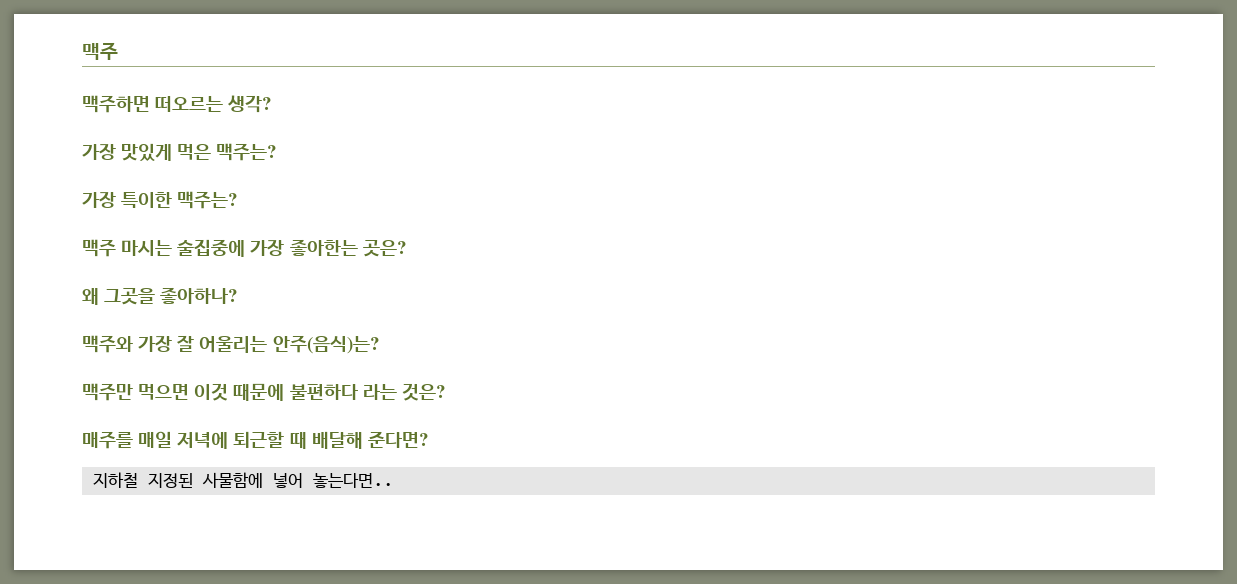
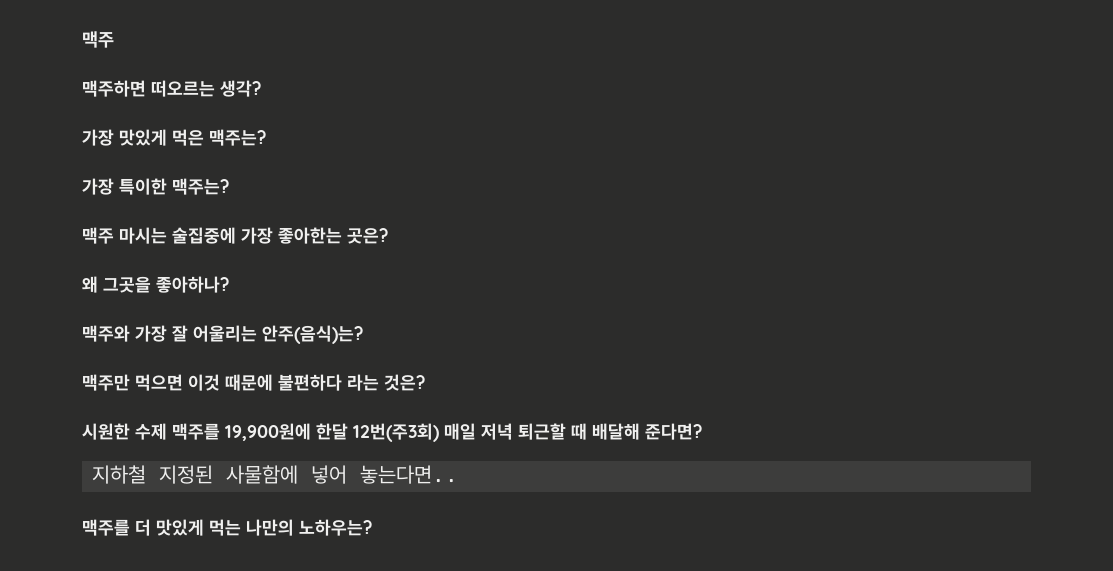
- 매주를 매일 저녁에 퇴근할 때 배달해 준다면?
+ 시원한 수제 맥주를 19,900원에 한달 12번(주3회) 매일 저녁 퇴근할 때 배달해 준다면?
+ 맥주를 더 맛있게 먹는 나만의 노하우는?

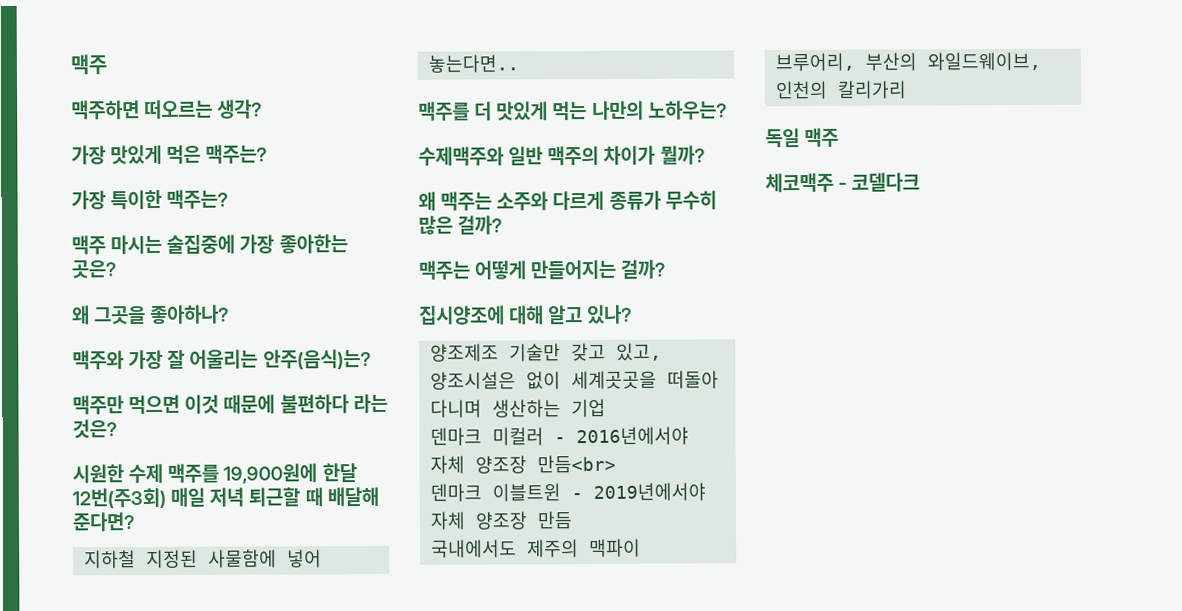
+ 수제맥주와 일반 맥주의 차이가 뭘까?
+ 왜 맥주는 소주와 다르게 종류가 무수히 많은 걸까?
+ 맥주는 어떻게 만들어지는 걸까?
+ 집시양조에 대해 알고 있나?
+ 양조제조 기술만 갖고 있고, 양조시설은 없이 세계곳곳을 떠돌아 다니며 생산하는 기업
+ 덴마크 미컬러 - 2016년에서야 자체 양조장 만듬<br>
+ 덴마크 이블트윈 - 2019년에서야 자체 양조장 만듬
+ 국내에서도 제주의 맥파이 브루어리, 부산의 와일드웨이브, 인천의 칼리가리
+ 독일 맥주
+ 체코맥주 - 코델다크

